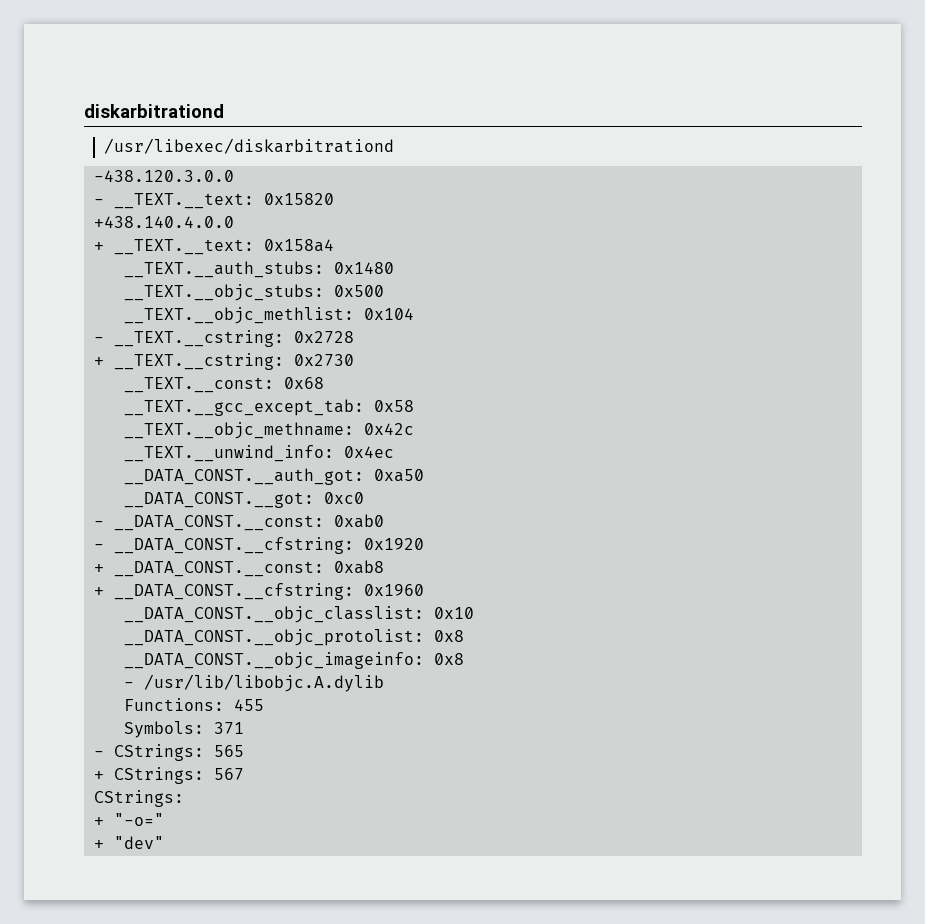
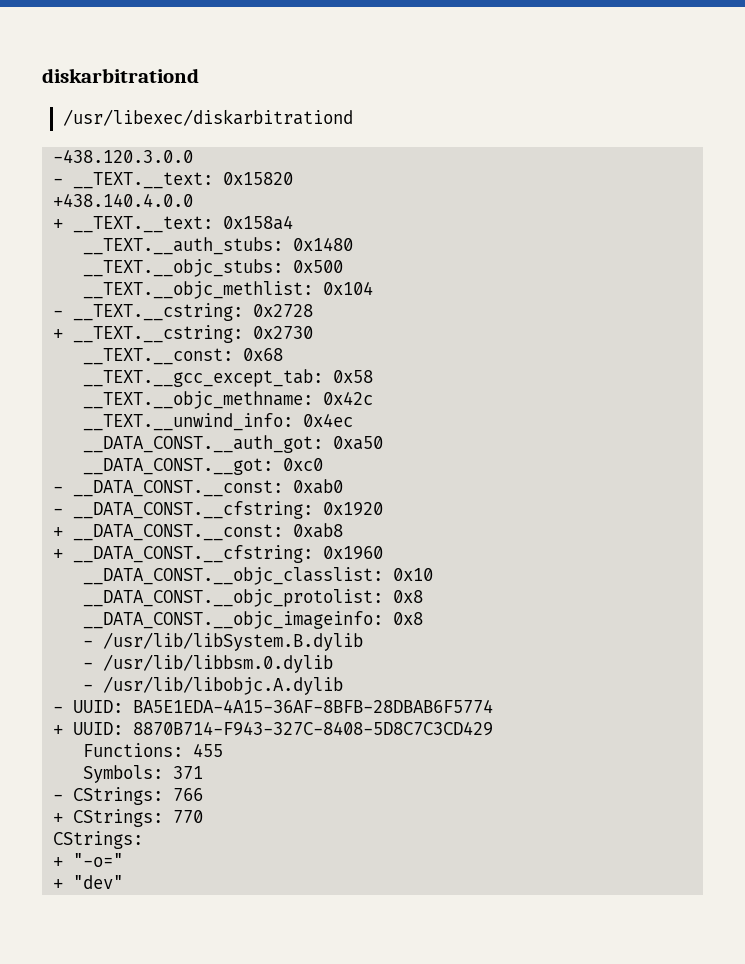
+ - /usr/lib/libSystem.B.dylib
+ - /usr/lib/libbsm.0.dylib
  - /usr/lib/libobjc.A.dylib
+ - UUID: BA5E1EDA-4A15-36AF-8BFB-28DBAB6F5774
+ + UUID: 8870B714-F943-327C-8408-5D8C7C3CD429
- - CStrings: 565
+ - CStrings: 766
- + CStrings: 567
+ + CStrings: 770

